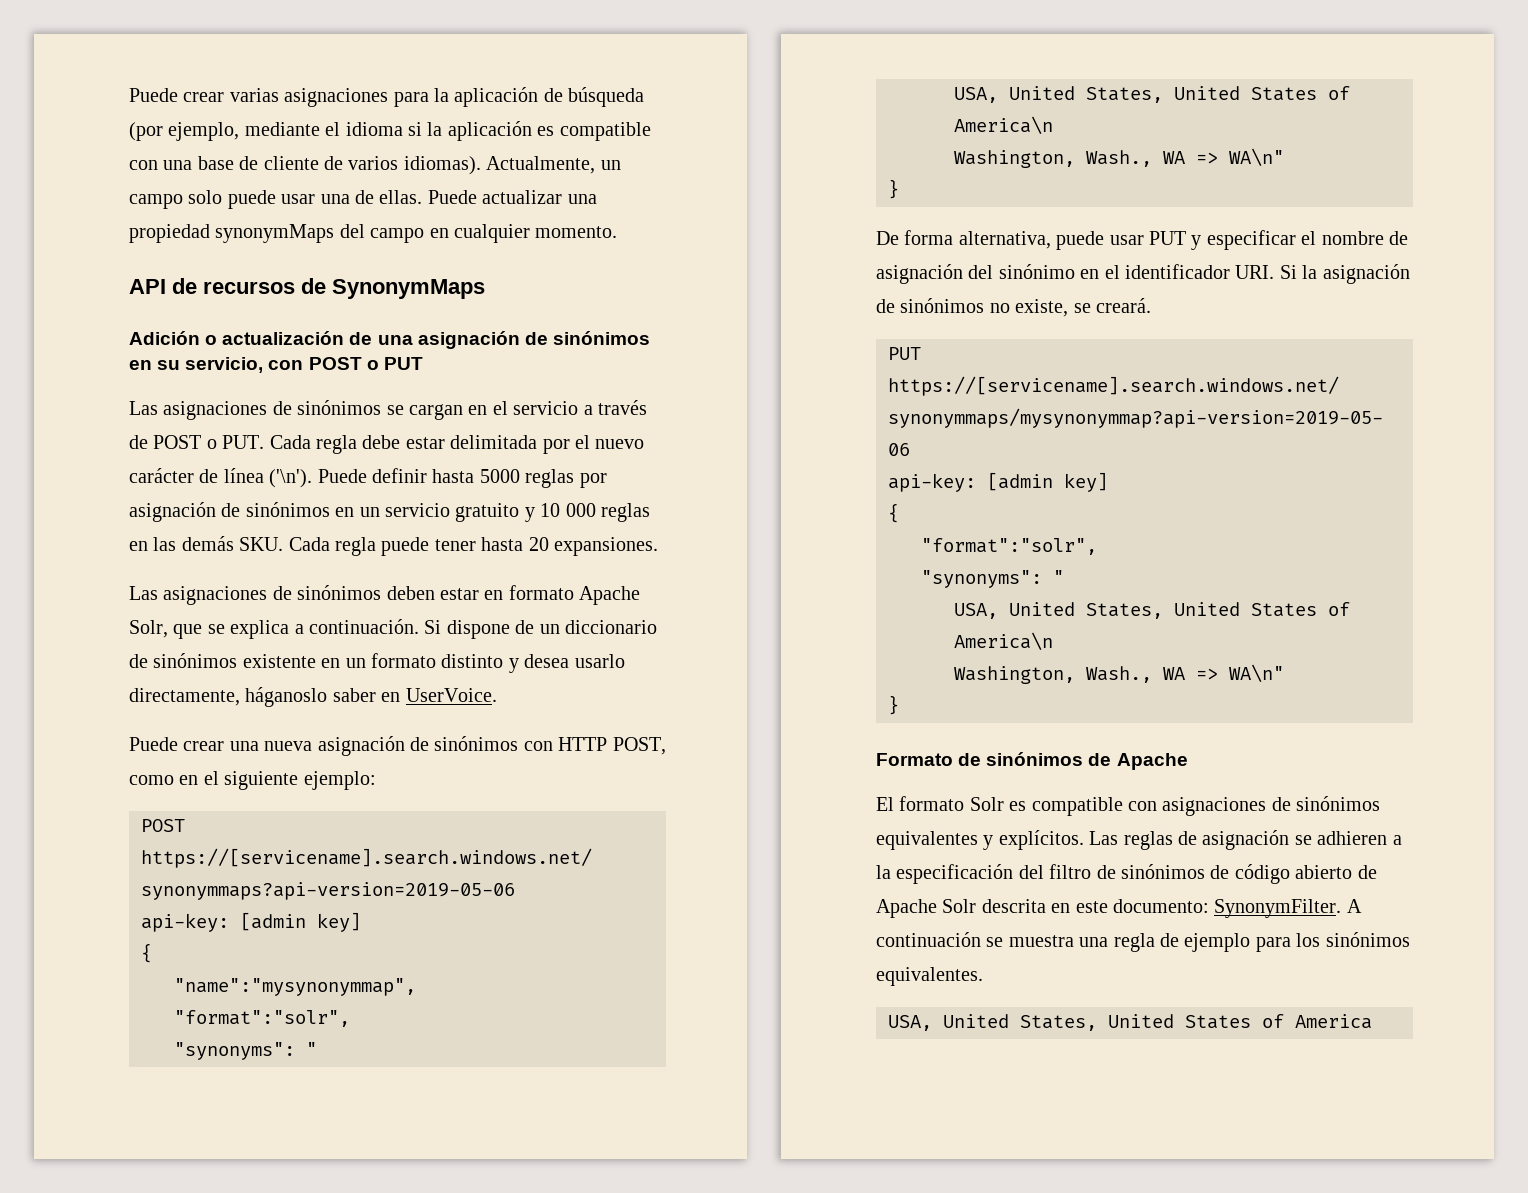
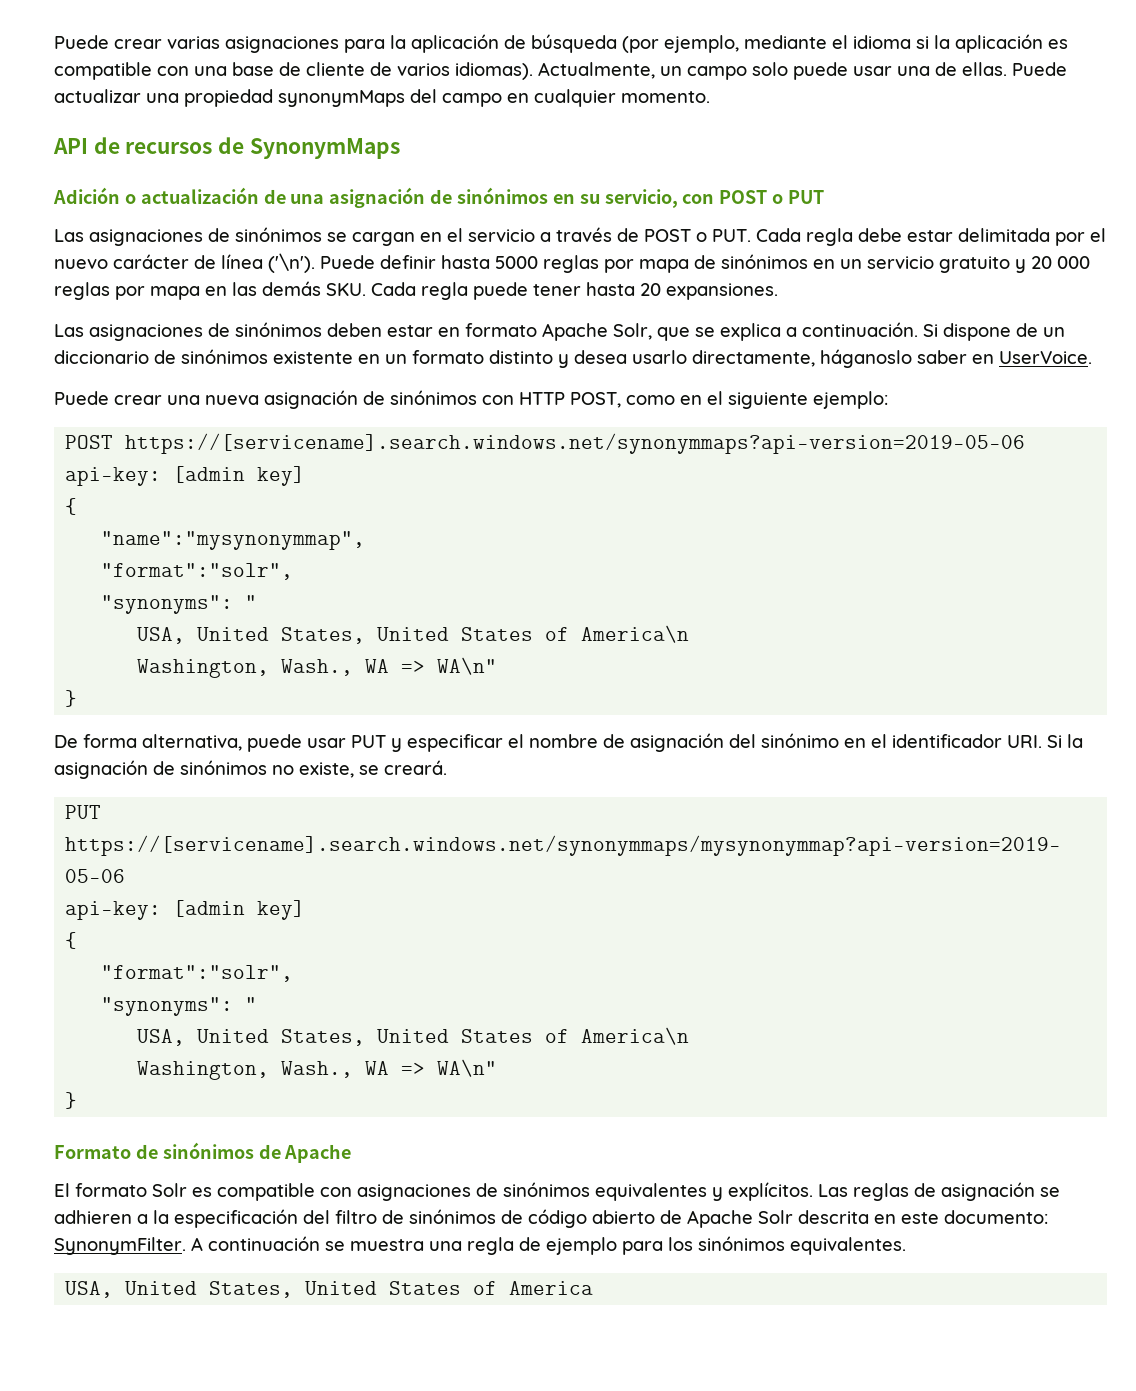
- Puede definir hasta 5000 reglas por asignación de sinónimos en un servicio gratuito y 10 000 reglas en las demás SKU. Cada regla puede tener hasta 20 expansiones.
+ Puede definir hasta 5000 reglas por mapa de sinónimos en un servicio gratuito y 20 000 reglas por mapa en las demás SKU. Cada regla puede tener hasta 20 expansiones.

